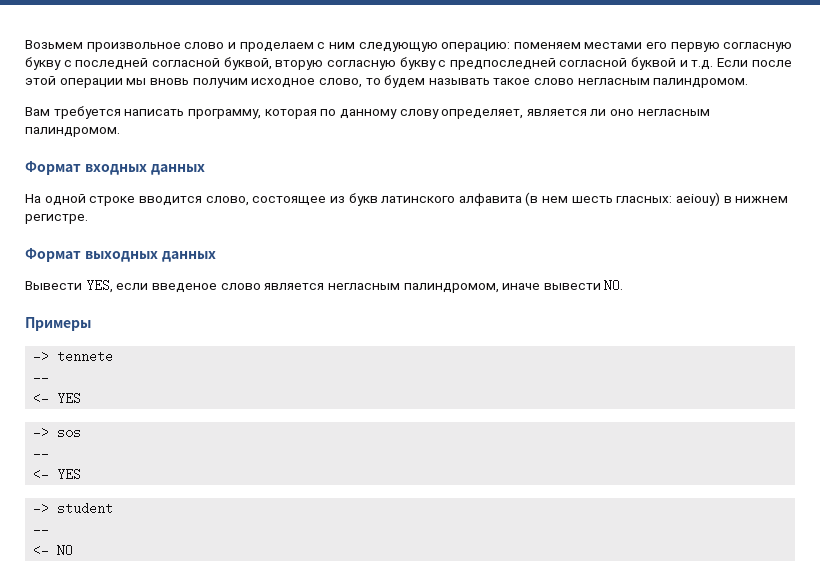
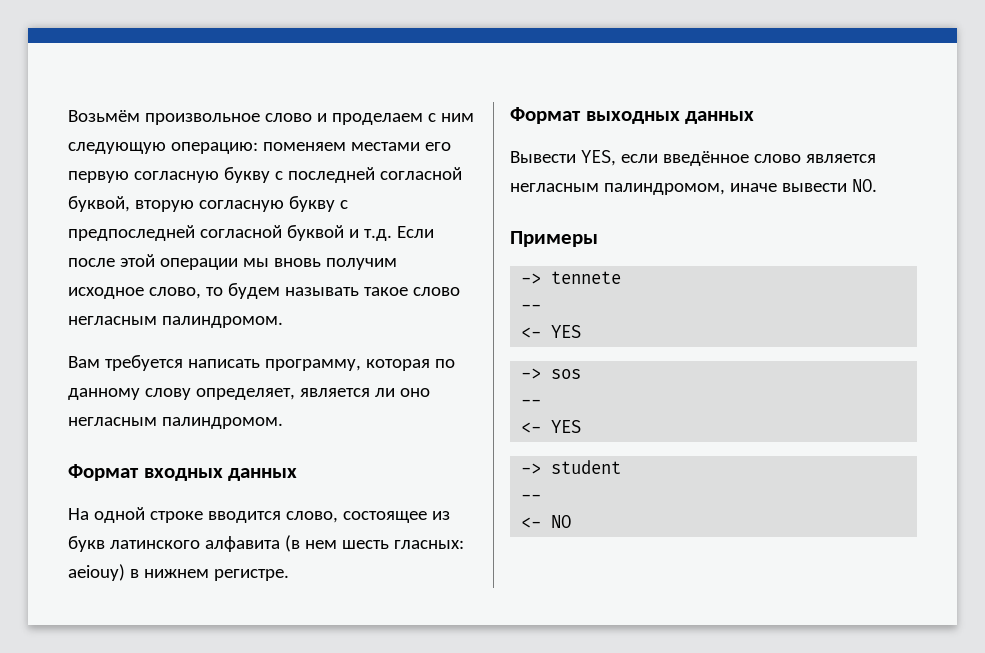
- Возьмем произвольное слово и проделаем с ним следующую операцию: поменяем местами его первую согласную букву с последней согласной буквой, вторую согласную букву с предпоследней согласной буквой и т.д. Если после этой операции мы вновь получим исходное слово, то будем называть такое слово негласным палиндромом.
+ Возьмём произвольное слово и проделаем с ним следующую операцию: поменяем местами его первую согласную букву с последней согласной буквой, вторую согласную букву с предпоследней согласной буквой и т.д. Если после этой операции мы вновь получим исходное слово, то будем называть такое слово негласным палиндромом.
- Вывести YES, если введеное слово является негласным палиндромом, иначе вывести NO.
+ Вывести YES, если введённое слово является негласным палиндромом, иначе вывести NO.

